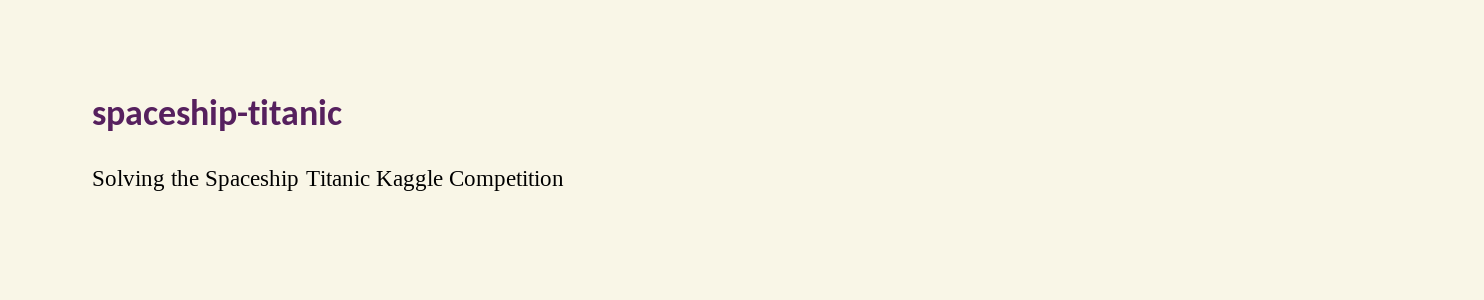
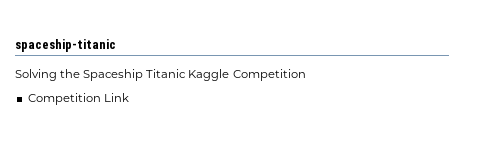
+ Competition Link

